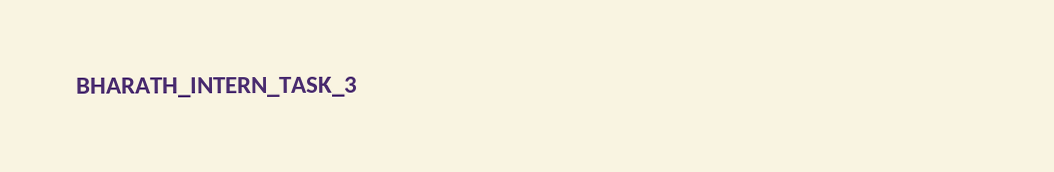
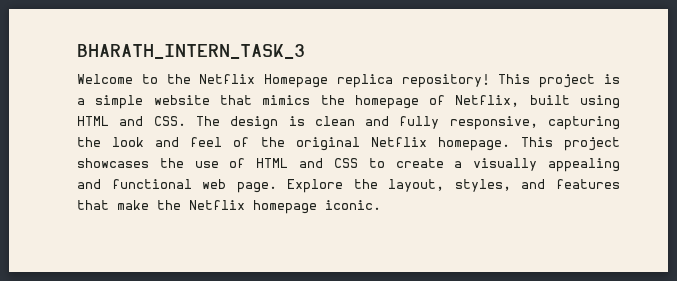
+ Welcome to the Netflix Homepage replica repository! This project is a simple website that mimics the homepage of Netflix, built using HTML and CSS. The design is clean and fully responsive, capturing the look and feel of the original Netflix homepage. This project showcases the use of HTML and CSS to create a visually appealing and functional web page. Explore the layout, styles, and features that make the Netflix homepage iconic.

